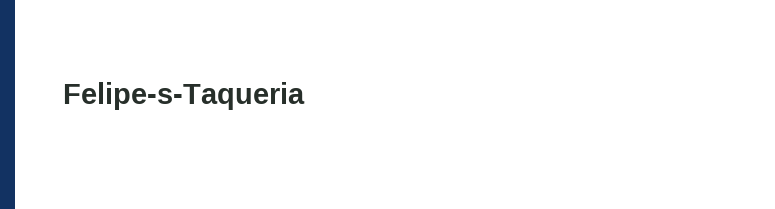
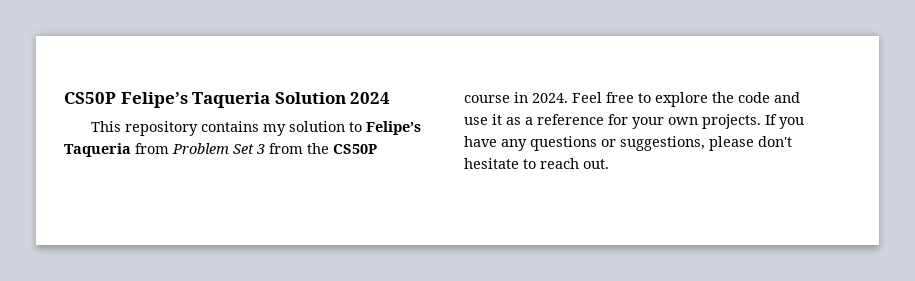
- Felipe-s-Taqueria
+ CS50P Felipe’s Taqueria Solution 2024
+ This repository contains my solution to Felipe’s Taqueria from Problem Set 3 from the CS50P course in 2024. Feel free to explore the code and use it as a reference for your own projects. If you have any questions or suggestions, please don't hesitate to reach out.

